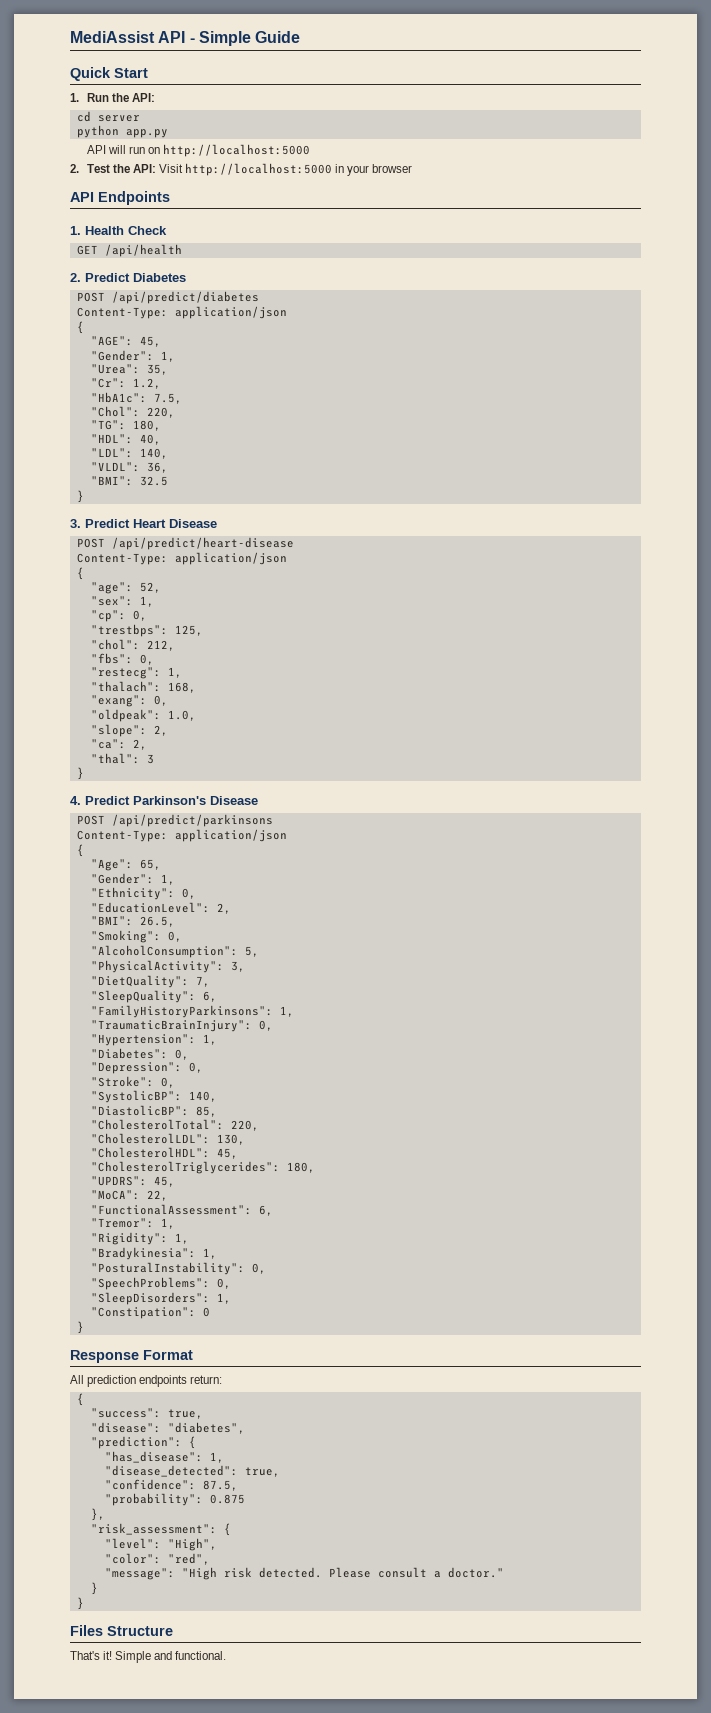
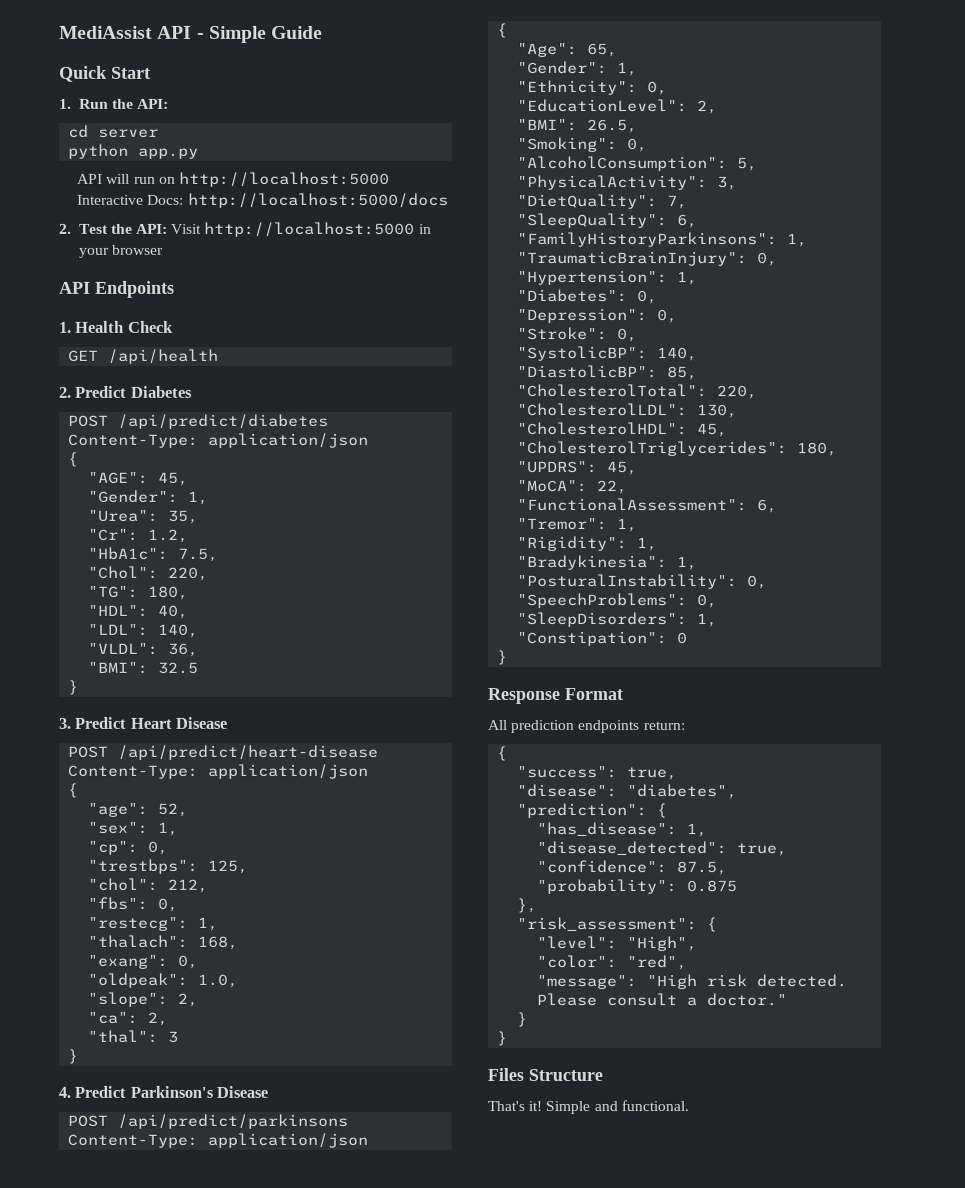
- API will run on http://localhost:5000
+ API will run on http://localhost:5000 Interactive Docs: http://localhost:5000/docs

